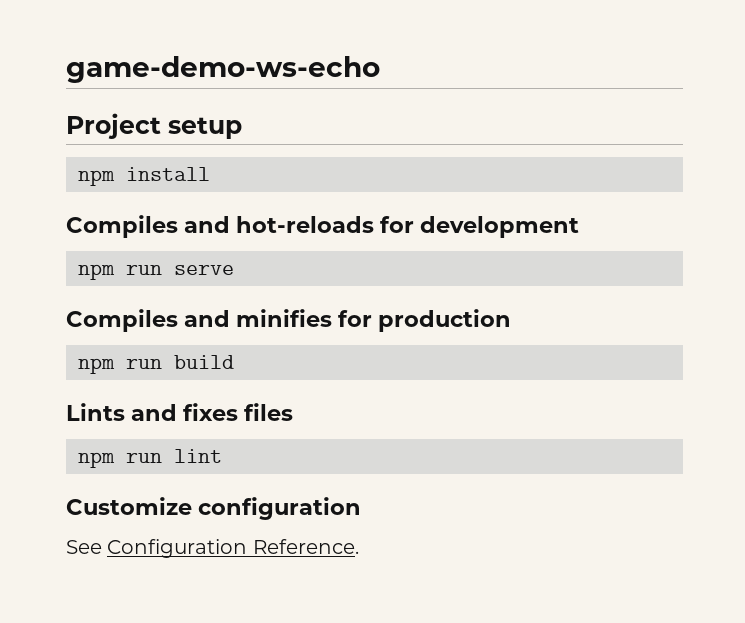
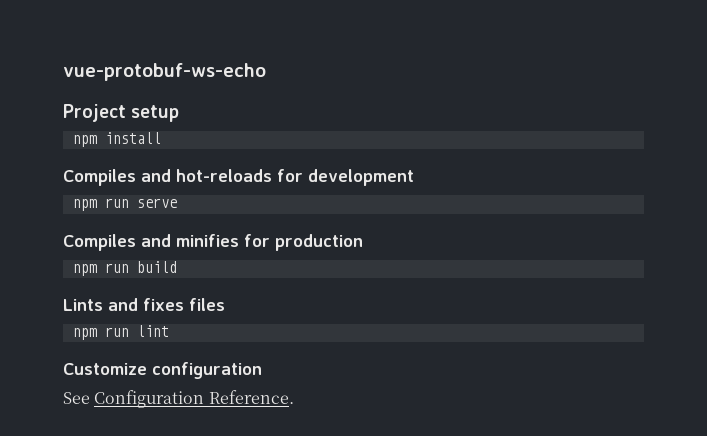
- game-demo-ws-echo
+ vue-protobuf-ws-echo

